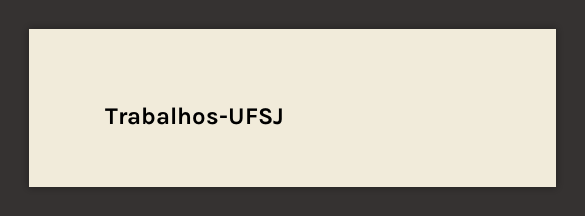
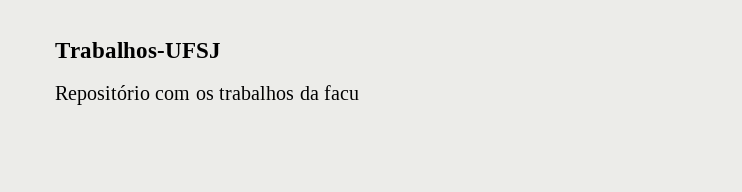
+ Repositório com os trabalhos da facu

